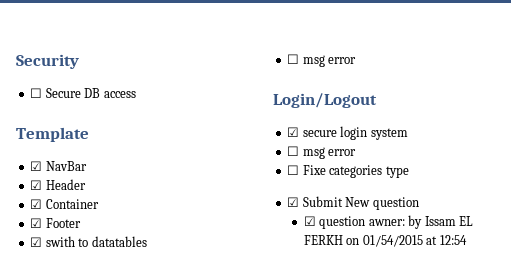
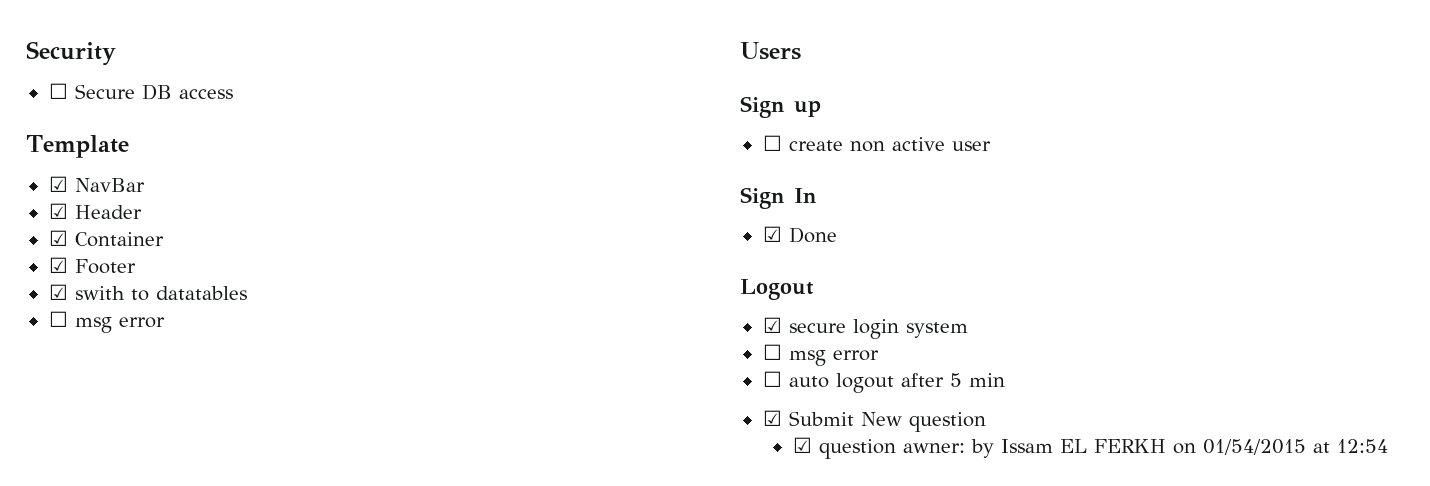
- Login/Logout
+ Users
+ Sign up
+ ☐ create non active user
+ Sign In
+ ☑ Done
+ Logout
- ☐ Fixe categories type
+ ☐ auto logout after 5 min

